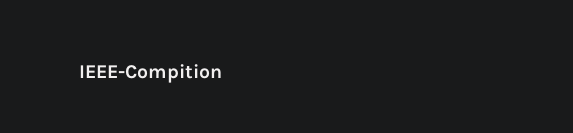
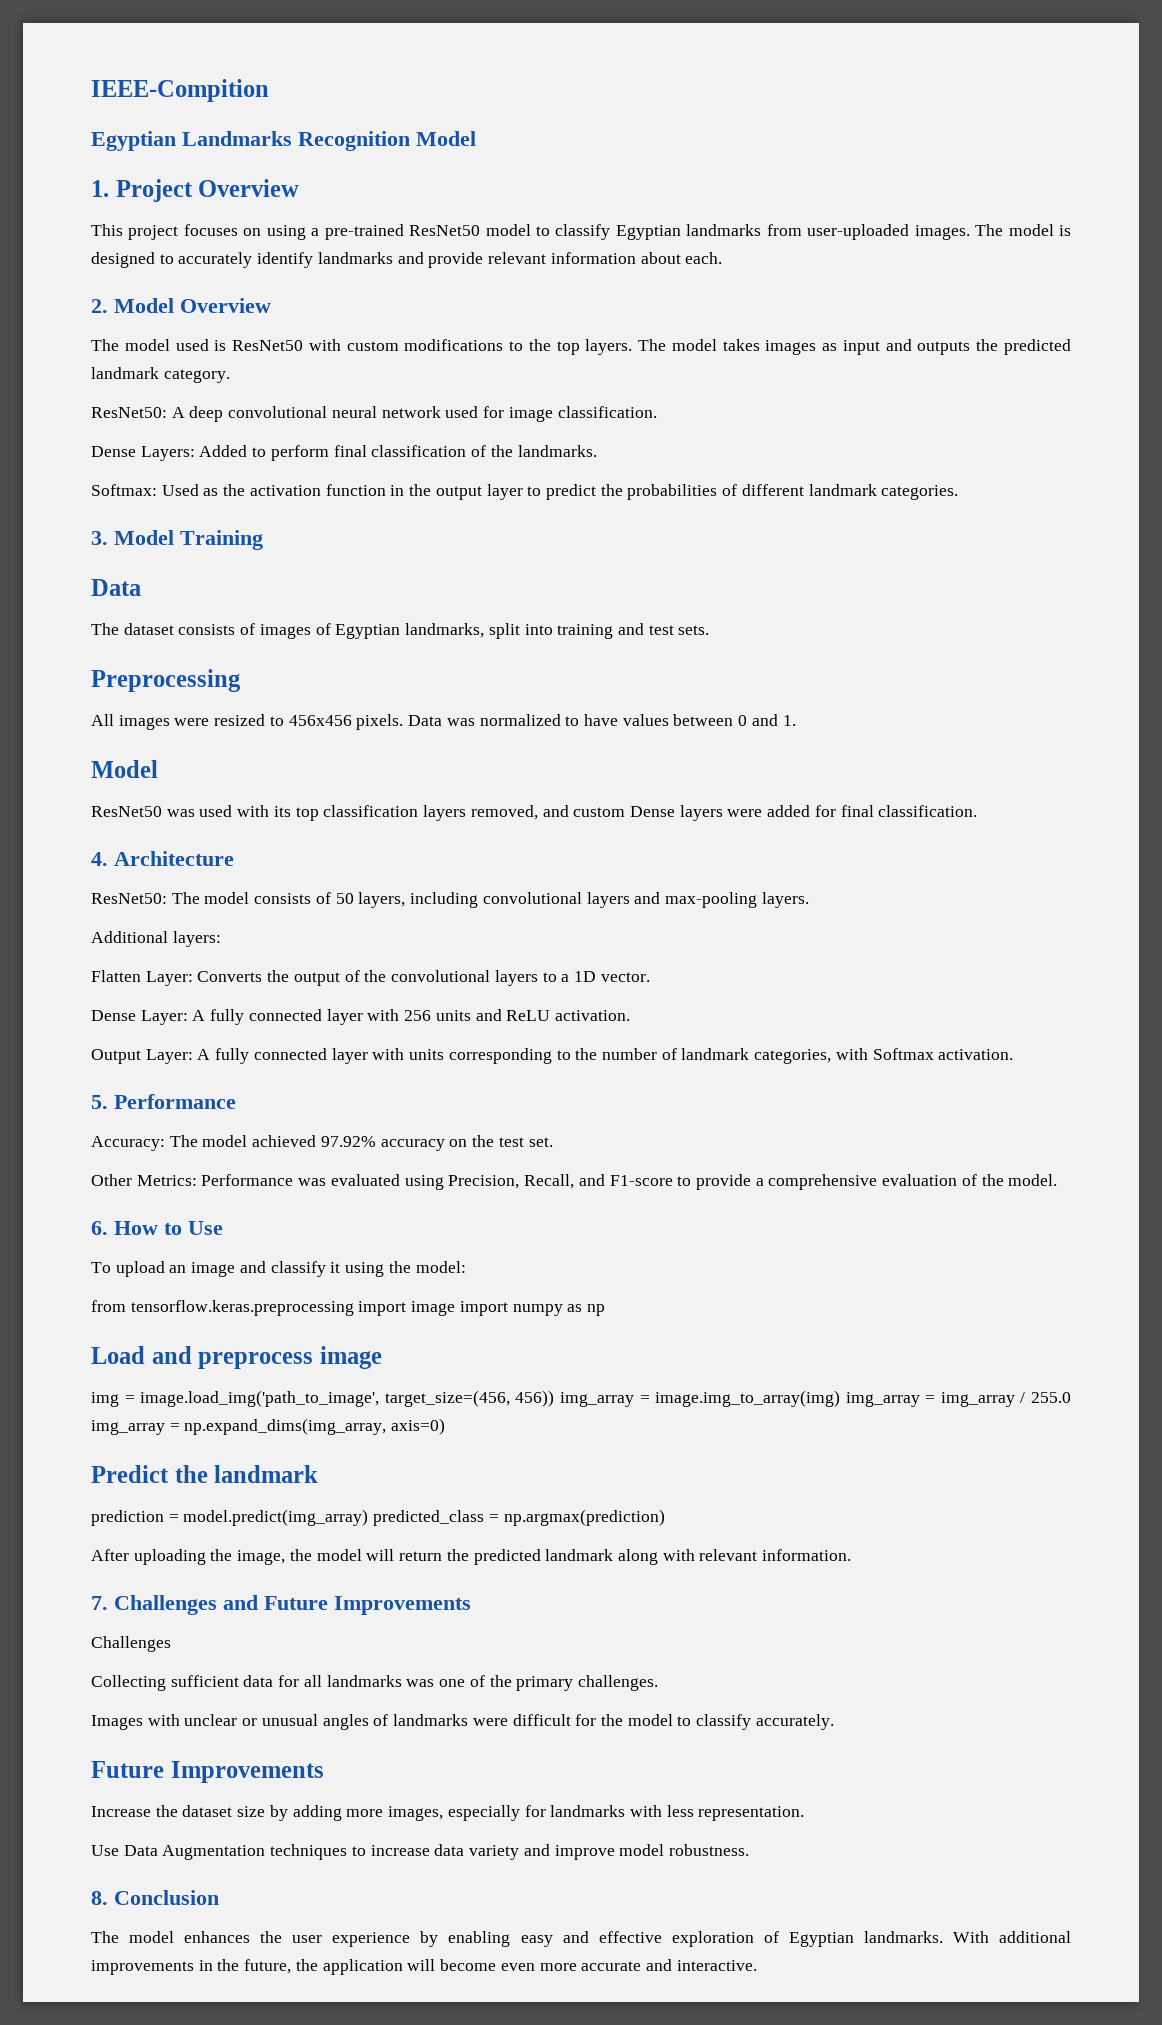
+ Egyptian Landmarks Recognition Model
+ 1. Project Overview
+ This project focuses on using a pre-trained ResNet50 model to classify Egyptian landmarks from user-uploaded images. The model is designed to accurately identify landmarks and provide relevant information about each.
+ 2. Model Overview
+ The model used is ResNet50 with custom modifications to the top layers. The model takes images as input and outputs the predicted landmark category.
+ ResNet50: A deep convolutional neural network used for image classification.
+ Dense Layers: Added to perform final classification of the landmarks.
+ Softmax: Used as the activation function in the output layer to predict the probabilities of different landmark categories.
+ 3. Model Training
+ Data
+ The dataset consists of images of Egyptian landmarks, split into training and test sets.
+ Preprocessing
+ All images were resized to 456x456 pixels. Data was normalized to have values between 0 and 1.
+ Model
+ ResNet50 was used with its top classification layers removed, and custom Dense layers were added for final classification.
+ 4. Architecture
+ ResNet50: The model consists of 50 layers, including convolutional layers and max-pooling layers.
+ Additional layers:
+ Flatten Layer: Converts the output of the convolutional layers to a 1D vector.
+ Dense Layer: A fully connected layer with 256 units and ReLU activation.
+ Output Layer: A fully connected layer with units corresponding to the number of landmark categories, with Softmax activation.
+ 5. Performance
+ Accuracy: The model achieved 97.92% accuracy on the test set.
+ Other Metrics: Performance was evaluated using Precision, Recall, and F1-score to provide a comprehensive evaluation of the model.
+ 6. How to Use
+ To upload an image and classify it using the model:
+ from tensorflow.keras.preprocessing import image import numpy as np
+ Load and preprocess image
+ img = image.load_img('path_to_image', target_size=(456, 456)) img_array = image.img_to_array(img) img_array = img_array / 255.0 img_array = np.expand_dims(img_array, axis=0)
+ Predict the landmark
+ prediction = model.predict(img_array) predicted_class = np.argmax(prediction)
+ After uploading the image, the model will return the predicted landmark along with relevant information.
+ 7. Challenges and Future Improvements
+ Challenges
+ Collecting sufficient data for all landmarks was one of the primary challenges.
+ Images with unclear or unusual angles of landmarks were difficult for the model to classify accurately.
+ Future Improvements
+ Increase the dataset size by adding more images, especially for landmarks with less representation.
+ Use Data Augmentation techniques to increase data variety and improve model robustness.
+ 8. Conclusion
+ The model enhances the user experience by enabling easy and effective exploration of Egyptian landmarks. With additional improvements in the future, the application will become even more accurate and interactive.

